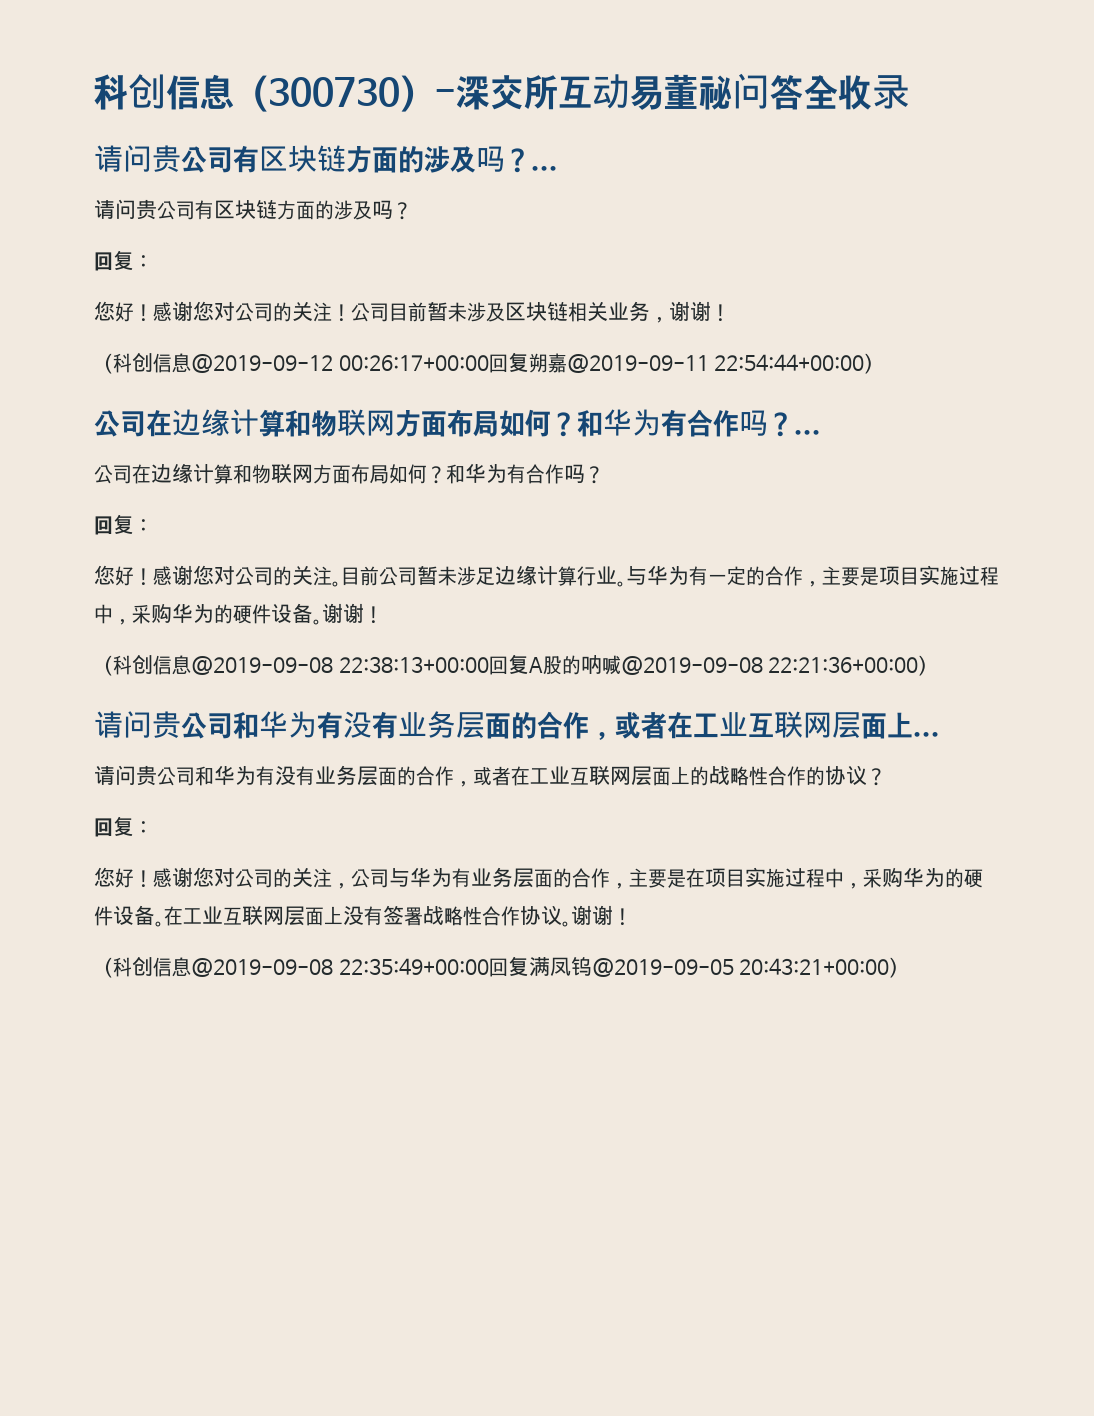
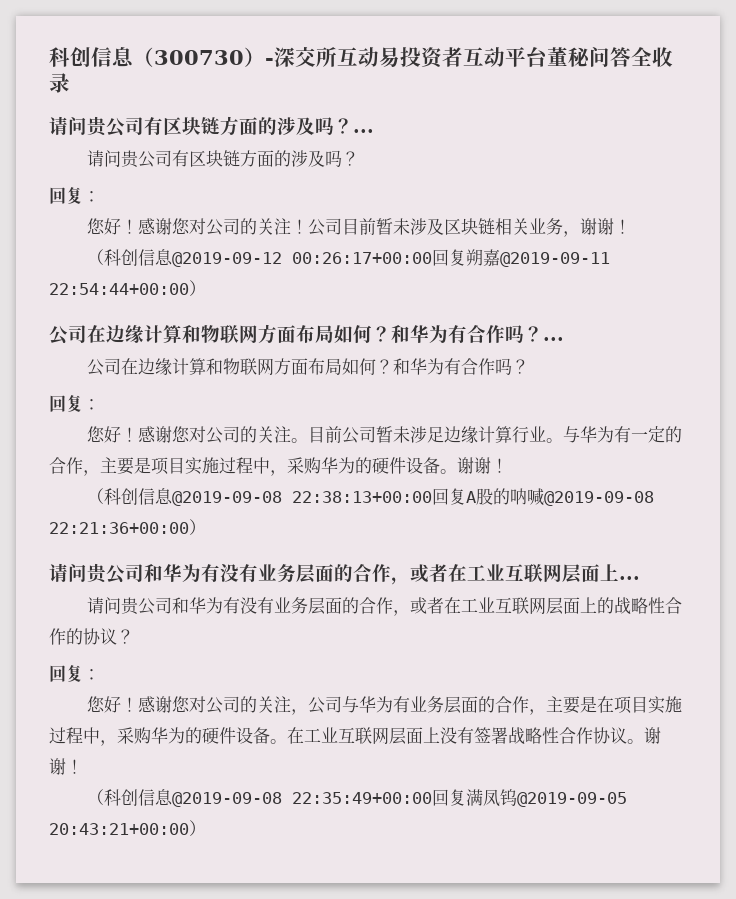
- 科创信息（300730）-深交所互动易董秘问答全收录
+ 科创信息（300730）-深交所互动易投资者互动平台董秘问答全收录

